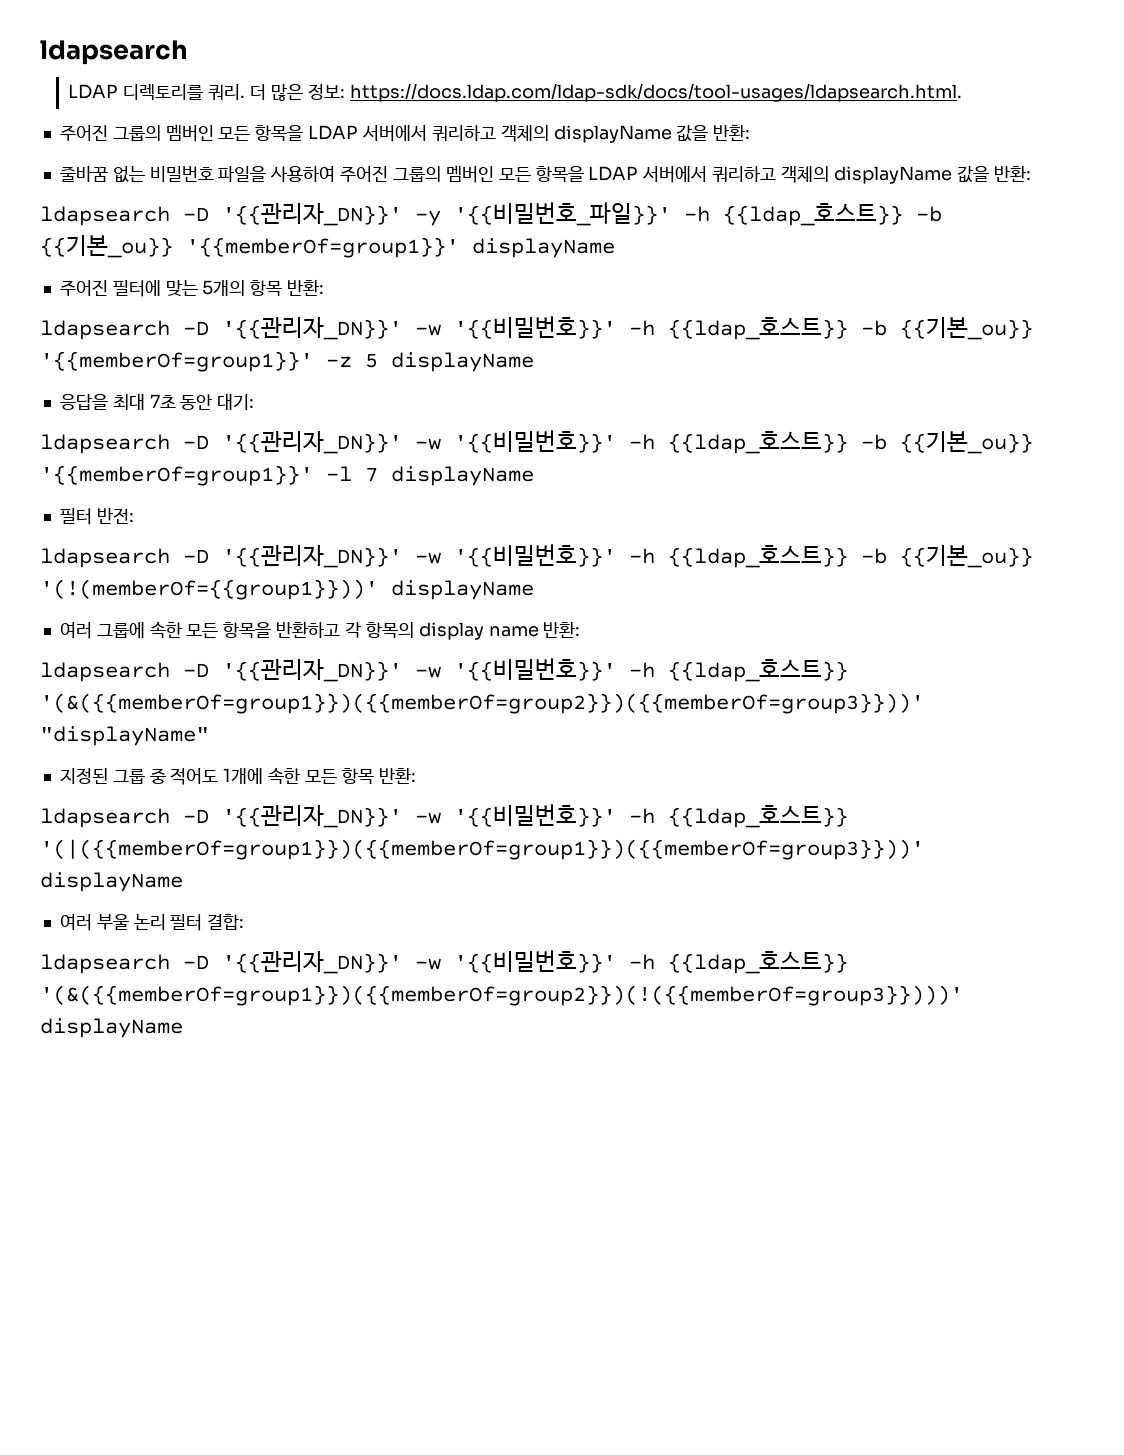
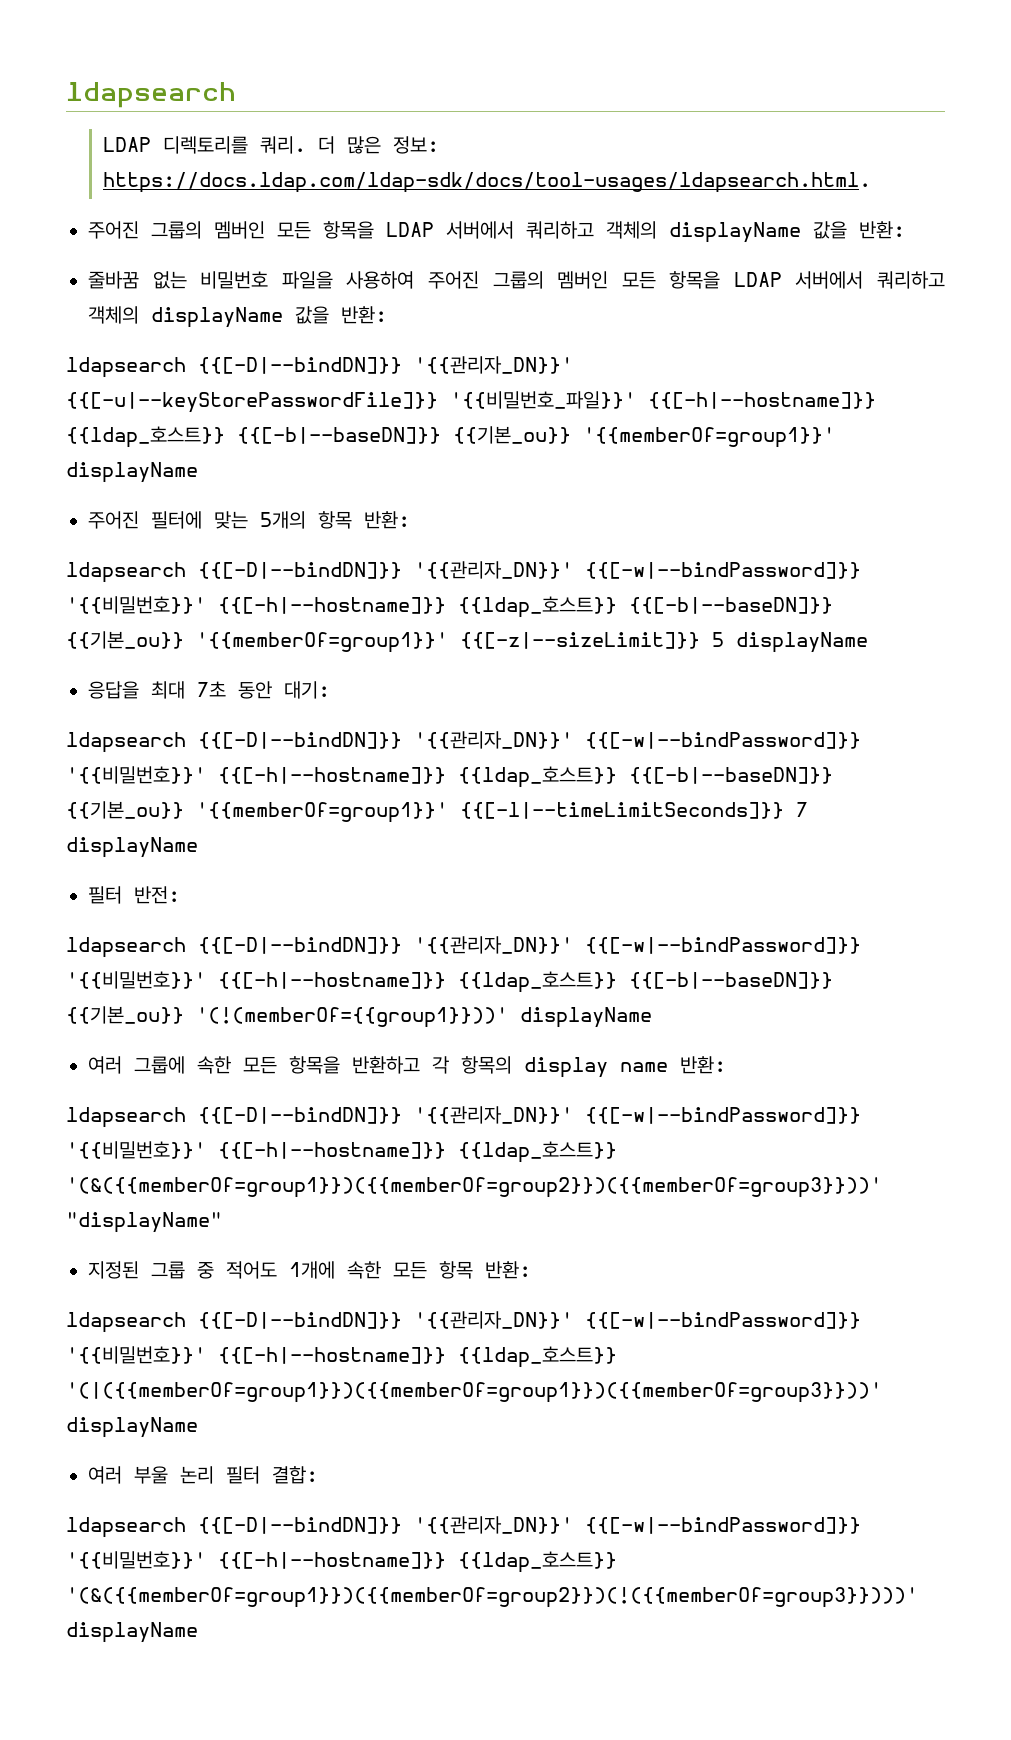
- ldapsearch -D '{{관리자_DN}}' -y '{{비밀번호_파일}}' -h {{ldap_호스트}} -b {{기본_ou}} '{{memberOf=group1}}' displayName
+ ldapsearch {{[-D|--bindDN]}} '{{관리자_DN}}' {{[-u|--keyStorePasswordFile]}} '{{비밀번호_파일}}' {{[-h|--hostname]}} {{ldap_호스트}} {{[-b|--baseDN]}} {{기본_ou}} '{{memberOf=group1}}' displayName
- ldapsearch -D '{{관리자_DN}}' -w '{{비밀번호}}' -h {{ldap_호스트}} -b {{기본_ou}} '{{memberOf=group1}}' -z 5 displayName
+ ldapsearch {{[-D|--bindDN]}} '{{관리자_DN}}' {{[-w|--bindPassword]}} '{{비밀번호}}' {{[-h|--hostname]}} {{ldap_호스트}} {{[-b|--baseDN]}} {{기본_ou}} '{{memberOf=group1}}' {{[-z|--sizeLimit]}} 5 displayName
- ldapsearch -D '{{관리자_DN}}' -w '{{비밀번호}}' -h {{ldap_호스트}} -b {{기본_ou}} '{{memberOf=group1}}' -l 7 displayName
+ ldapsearch {{[-D|--bindDN]}} '{{관리자_DN}}' {{[-w|--bindPassword]}} '{{비밀번호}}' {{[-h|--hostname]}} {{ldap_호스트}} {{[-b|--baseDN]}} {{기본_ou}} '{{memberOf=group1}}' {{[-l|--timeLimitSeconds]}} 7 displayName
- ldapsearch -D '{{관리자_DN}}' -w '{{비밀번호}}' -h {{ldap_호스트}} -b {{기본_ou}} '(!(memberOf={{group1}}))' displayName
+ ldapsearch {{[-D|--bindDN]}} '{{관리자_DN}}' {{[-w|--bindPassword]}} '{{비밀번호}}' {{[-h|--hostname]}} {{ldap_호스트}} {{[-b|--baseDN]}} {{기본_ou}} '(!(memberOf={{group1}}))' displayName
- ldapsearch -D '{{관리자_DN}}' -w '{{비밀번호}}' -h {{ldap_호스트}} '(&({{memberOf=group1}})({{memberOf=group2}})({{memberOf=group3}}))' "displayName"
+ ldapsearch {{[-D|--bindDN]}} '{{관리자_DN}}' {{[-w|--bindPassword]}} '{{비밀번호}}' {{[-h|--hostname]}} {{ldap_호스트}} '(&({{memberOf=group1}})({{memberOf=group2}})({{memberOf=group3}}))' "displayName"
- ldapsearch -D '{{관리자_DN}}' -w '{{비밀번호}}' -h {{ldap_호스트}} '(|({{memberOf=group1}})({{memberOf=group1}})({{memberOf=group3}}))' displayName
+ ldapsearch {{[-D|--bindDN]}} '{{관리자_DN}}' {{[-w|--bindPassword]}} '{{비밀번호}}' {{[-h|--hostname]}} {{ldap_호스트}} '(|({{memberOf=group1}})({{memberOf=group1}})({{memberOf=group3}}))' displayName
- ldapsearch -D '{{관리자_DN}}' -w '{{비밀번호}}' -h {{ldap_호스트}} '(&({{memberOf=group1}})({{memberOf=group2}})(!({{memberOf=group3}})))' displayName
+ ldapsearch {{[-D|--bindDN]}} '{{관리자_DN}}' {{[-w|--bindPassword]}} '{{비밀번호}}' {{[-h|--hostname]}} {{ldap_호스트}} '(&({{memberOf=group1}})({{memberOf=group2}})(!({{memberOf=group3}})))' displayName

